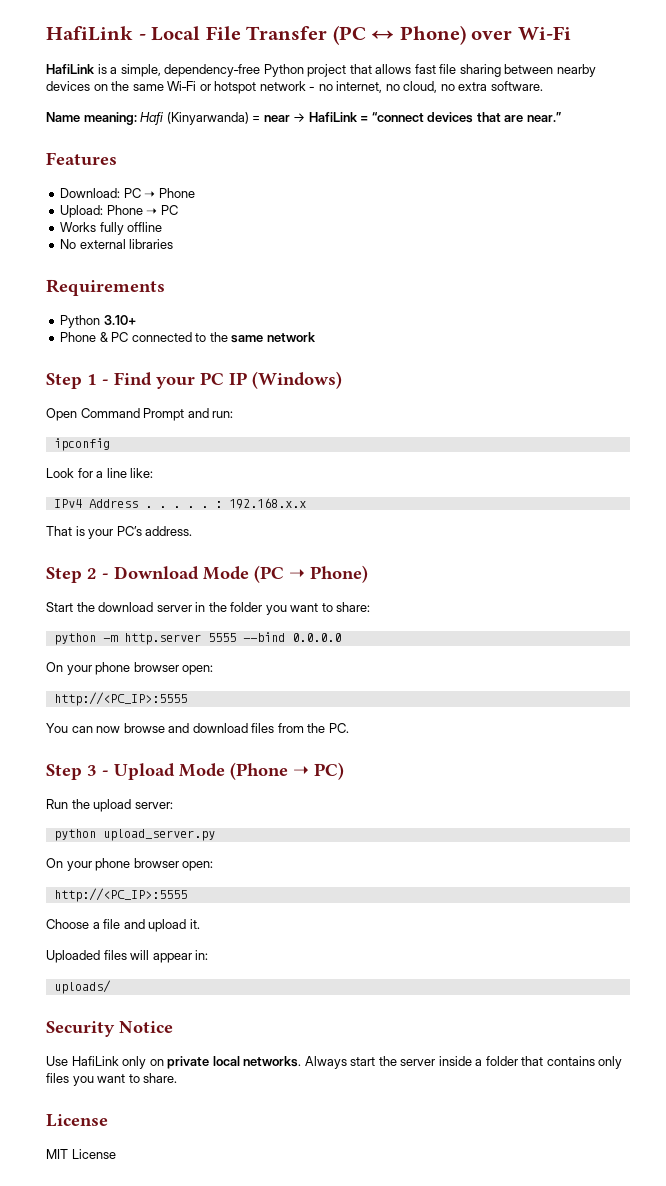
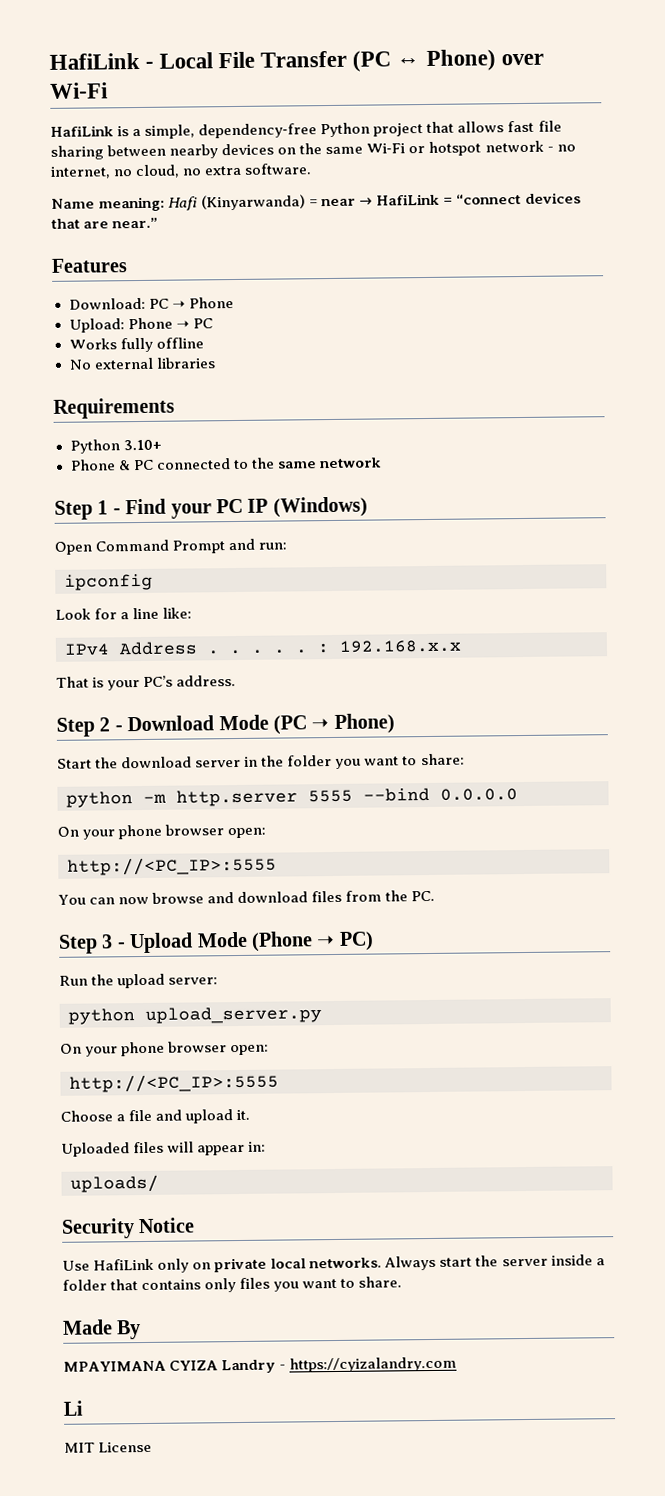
  Always start the server inside a folder that contains only files you want to share.
- License
+ Made By
+ MPAYIMANA CYIZA Landry - https://cyizalandry.com
+ Li

